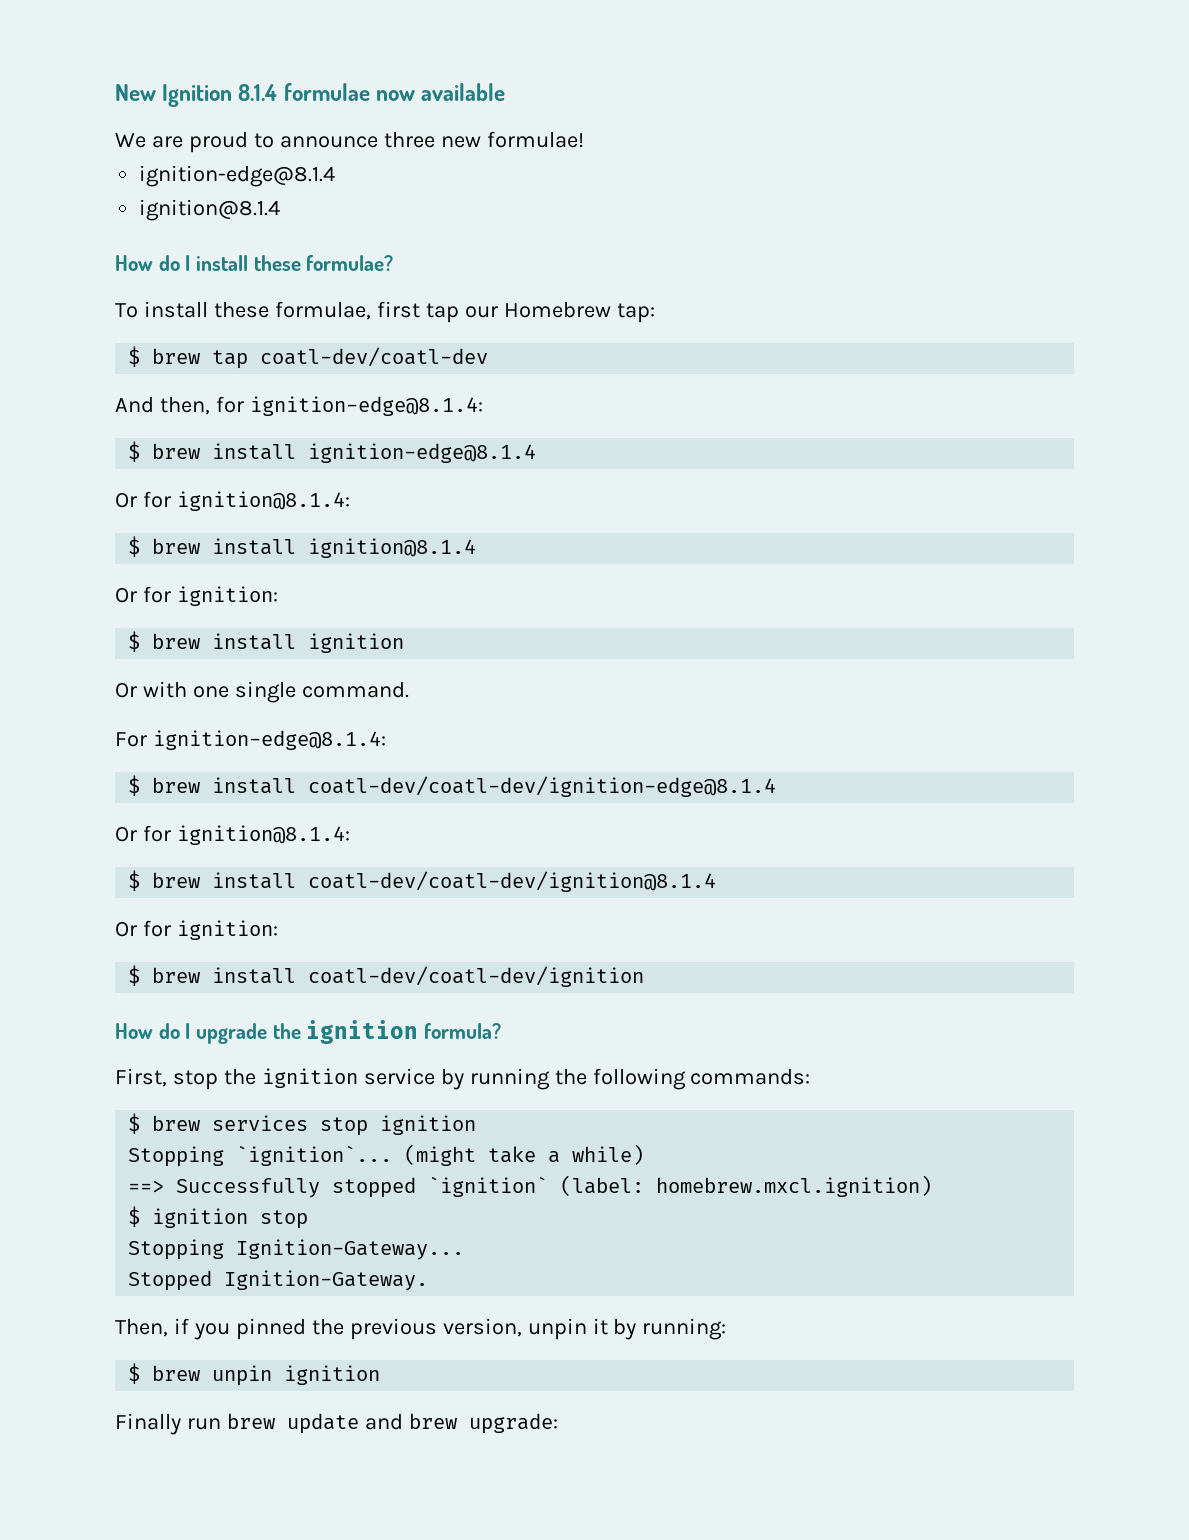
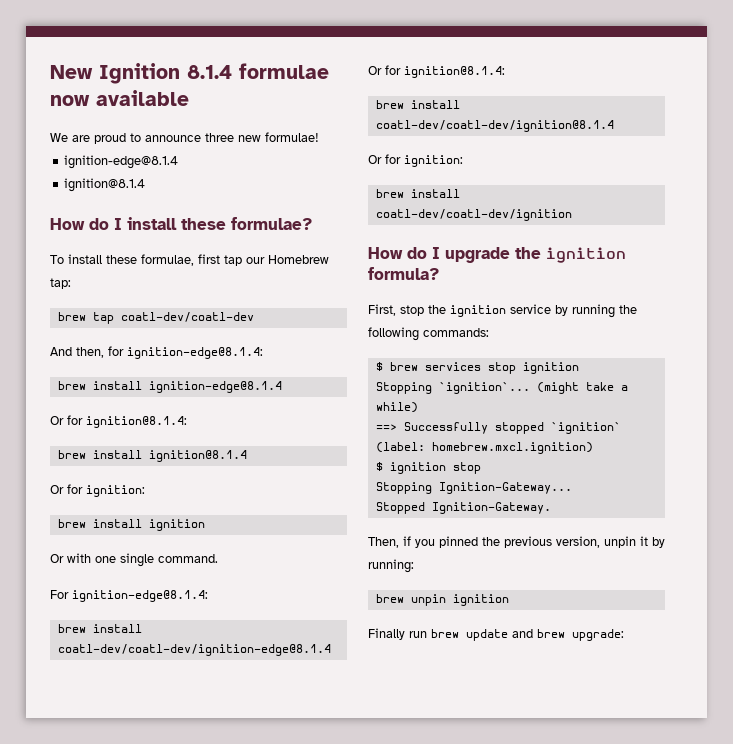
- $ brew tap coatl-dev/coatl-dev
+ brew tap coatl-dev/coatl-dev
- $ brew install ignition-edge@8.1.4
+ brew install ignition-edge@8.1.4
- $ brew install ignition@8.1.4
+ brew install ignition@8.1.4
- $ brew install ignition
+ brew install ignition
- $ brew install coatl-dev/coatl-dev/ignition-edge@8.1.4
+ brew install coatl-dev/coatl-dev/ignition-edge@8.1.4
- $ brew install coatl-dev/coatl-dev/ignition@8.1.4
+ brew install coatl-dev/coatl-dev/ignition@8.1.4
- $ brew install coatl-dev/coatl-dev/ignition
+ brew install coatl-dev/coatl-dev/ignition
- $ brew unpin ignition
+ brew unpin ignition

